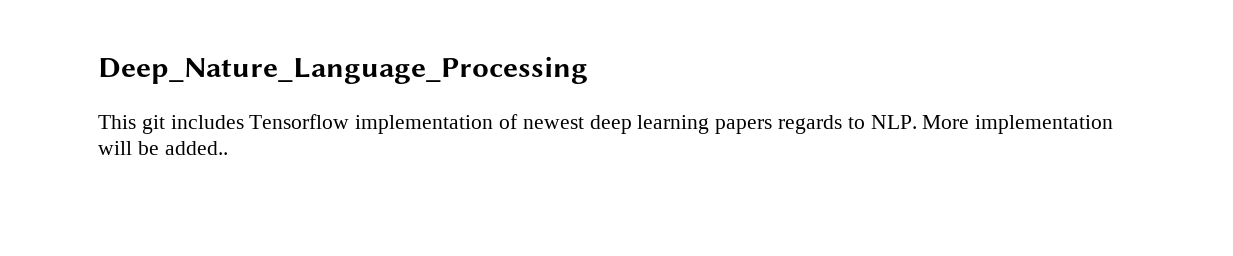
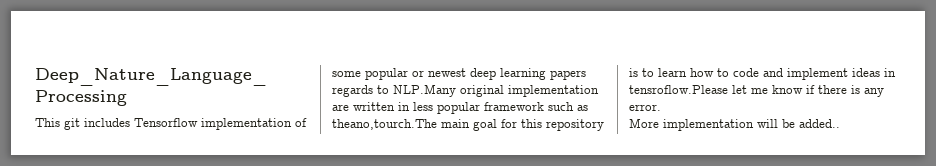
- This git includes Tensorflow implementation of newest deep learning papers regards to NLP. More implementation will be added..
+ This git includes Tensorflow implementation of some popular or newest deep learning papers regards to NLP.Many original implementation are written in less popular framework such as theano,tourch.The main goal for this repository is to learn how to code and implement ideas in tensroflow.Please let me know if there is any error.
+ More implementation will be added..

